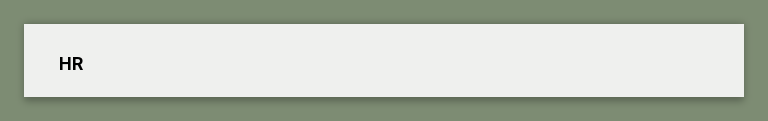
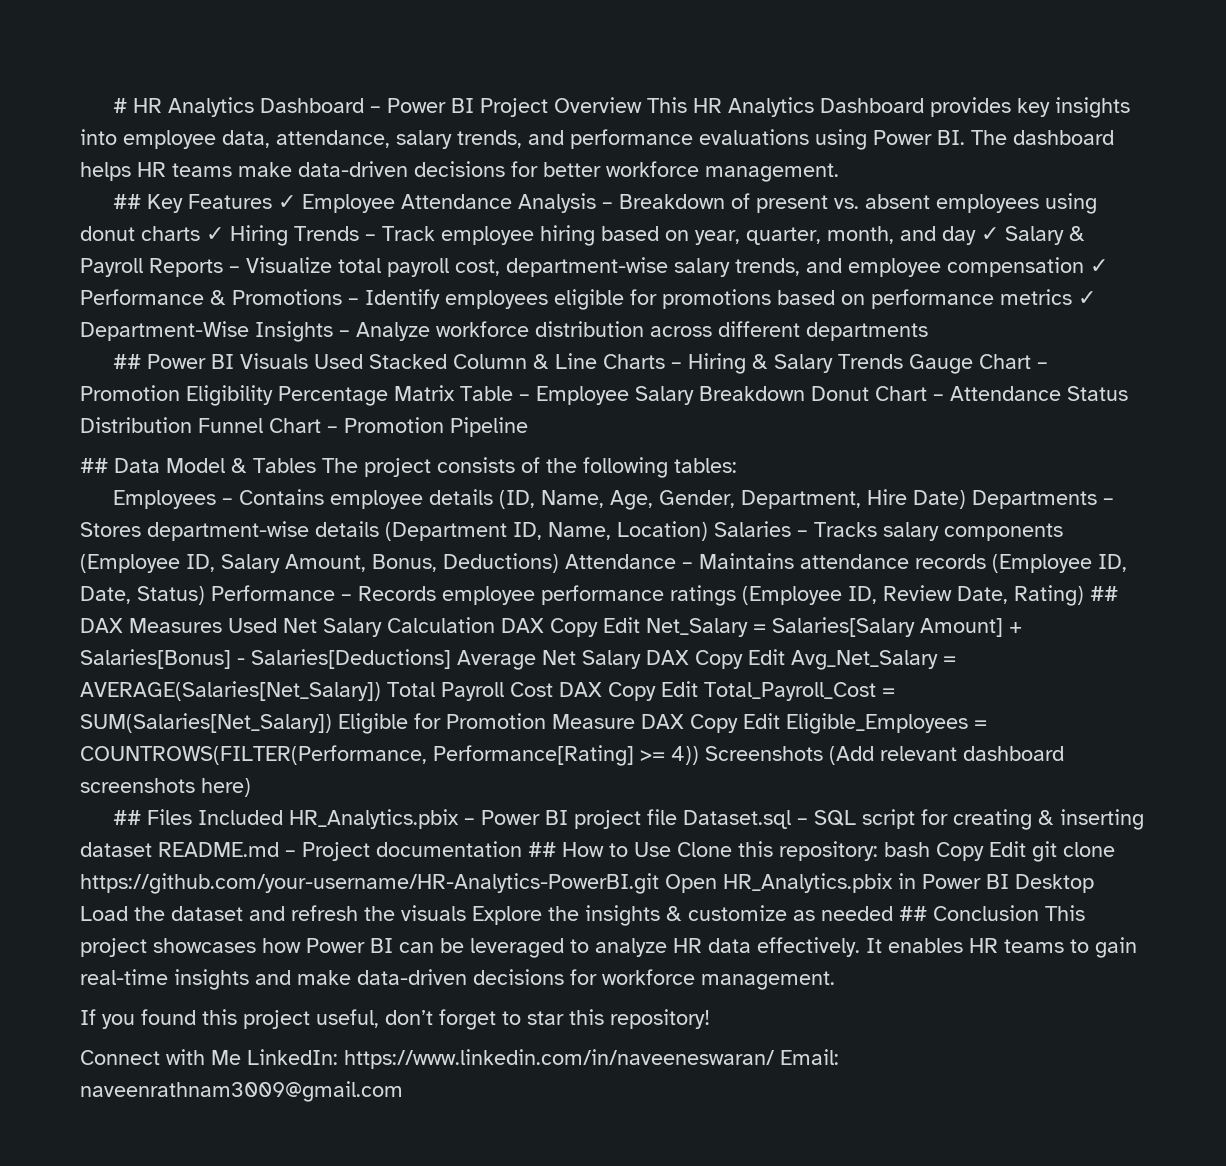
- HR
+ # HR Analytics Dashboard – Power BI Project Overview This HR Analytics Dashboard provides key insights into employee data, attendance, salary trends, and performance evaluations using Power BI. The dashboard helps HR teams make data-driven decisions for better workforce management.
+ ## Key Features ✓ Employee Attendance Analysis – Breakdown of present vs. absent employees using donut charts ✓ Hiring Trends – Track employee hiring based on year, quarter, month, and day ✓ Salary & Payroll Reports – Visualize total payroll cost, department-wise salary trends, and employee compensation ✓ Performance & Promotions – Identify employees eligible for promotions based on performance metrics ✓ Department-Wise Insights – Analyze workforce distribution across different departments
+ ## Power BI Visuals Used Stacked Column & Line Charts – Hiring & Salary Trends Gauge Chart – Promotion Eligibility Percentage Matrix Table – Employee Salary Breakdown Donut Chart – Attendance Status Distribution Funnel Chart – Promotion Pipeline
+ ## Data Model & Tables The project consists of the following tables:
+ Employees – Contains employee details (ID, Name, Age, Gender, Department, Hire Date) Departments – Stores department-wise details (Department ID, Name, Location) Salaries – Tracks salary components (Employee ID, Salary Amount, Bonus, Deductions) Attendance – Maintains attendance records (Employee ID, Date, Status) Performance – Records employee performance ratings (Employee ID, Review Date, Rating) ## DAX Measures Used Net Salary Calculation DAX Copy Edit Net_Salary = Salaries[Salary Amount] + Salaries[Bonus] - Salaries[Deductions] Average Net Salary DAX Copy Edit Avg_Net_Salary = AVERAGE(Salaries[Net_Salary]) Total Payroll Cost DAX Copy Edit Total_Payroll_Cost = SUM(Salaries[Net_Salary]) Eligible for Promotion Measure DAX Copy Edit Eligible_Employees = COUNTROWS(FILTER(Performance, Performance[Rating] >= 4)) Screenshots (Add relevant dashboard screenshots here)
+ ## Files Included HR_Analytics.pbix – Power BI project file Dataset.sql – SQL script for creating & inserting dataset README.md – Project documentation ## How to Use Clone this repository: bash Copy Edit git clone https://github.com/your-username/HR-Analytics-PowerBI.git Open HR_Analytics.pbix in Power BI Desktop Load the dataset and refresh the visuals Explore the insights & customize as needed ## Conclusion This project showcases how Power BI can be leveraged to analyze HR data effectively. It enables HR teams to gain real-time insights and make data-driven decisions for workforce management.
+ If you found this project useful, don’t forget to star this repository!
+ Connect with Me LinkedIn: https://www.linkedin.com/in/naveeneswaran/ Email: naveenrathnam3009@gmail.com

